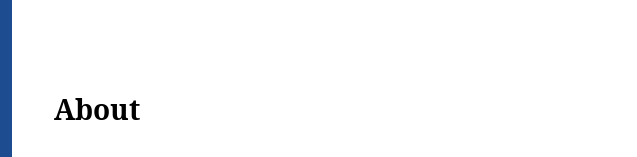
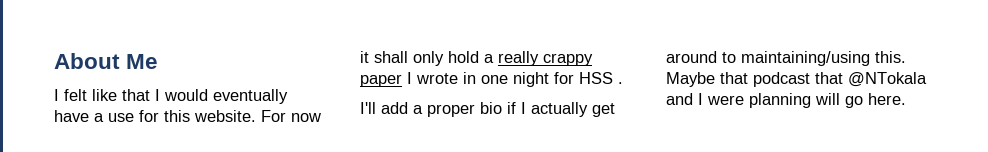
- About
+ About Me
+ I felt like that I would eventually have a use for this website. For now it shall only hold a really crappy paper I wrote in one night for HSS .
+ I'll add a proper bio if I actually get around to maintaining/using this. Maybe that podcast that @NTokala and I were planning will go here.

